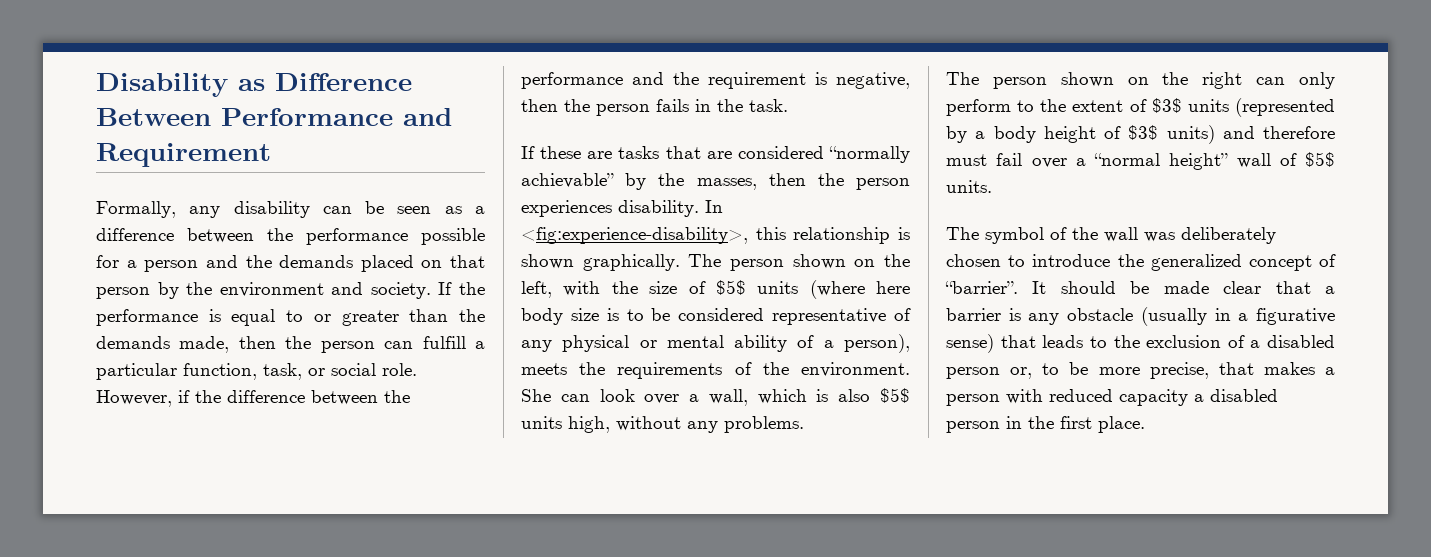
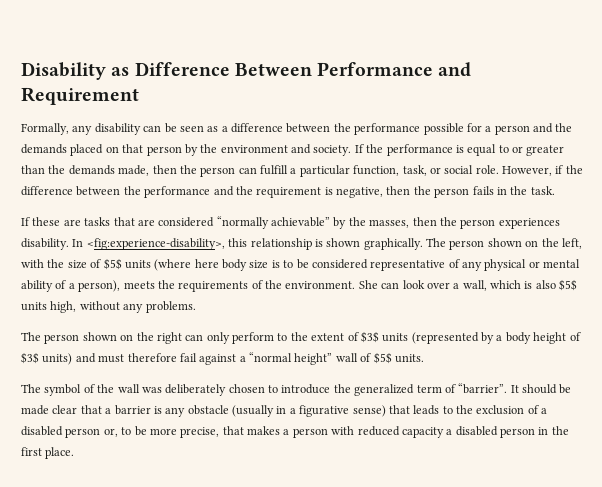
- The person shown on the right can only perform to the extent of $3$ units (represented by a body height of $3$ units) and therefore must fail over a “normal height” wall of $5$ units.
+ The person shown on the right can only perform to the extent of $3$ units (represented by a body height of $3$ units) and must therefore fail against a “normal height” wall of $5$ units.
- The symbol of the wall was deliberately chosen to introduce the generalized concept of “barrier”.
+ The symbol of the wall was deliberately chosen to introduce the generalized term of “barrier”.

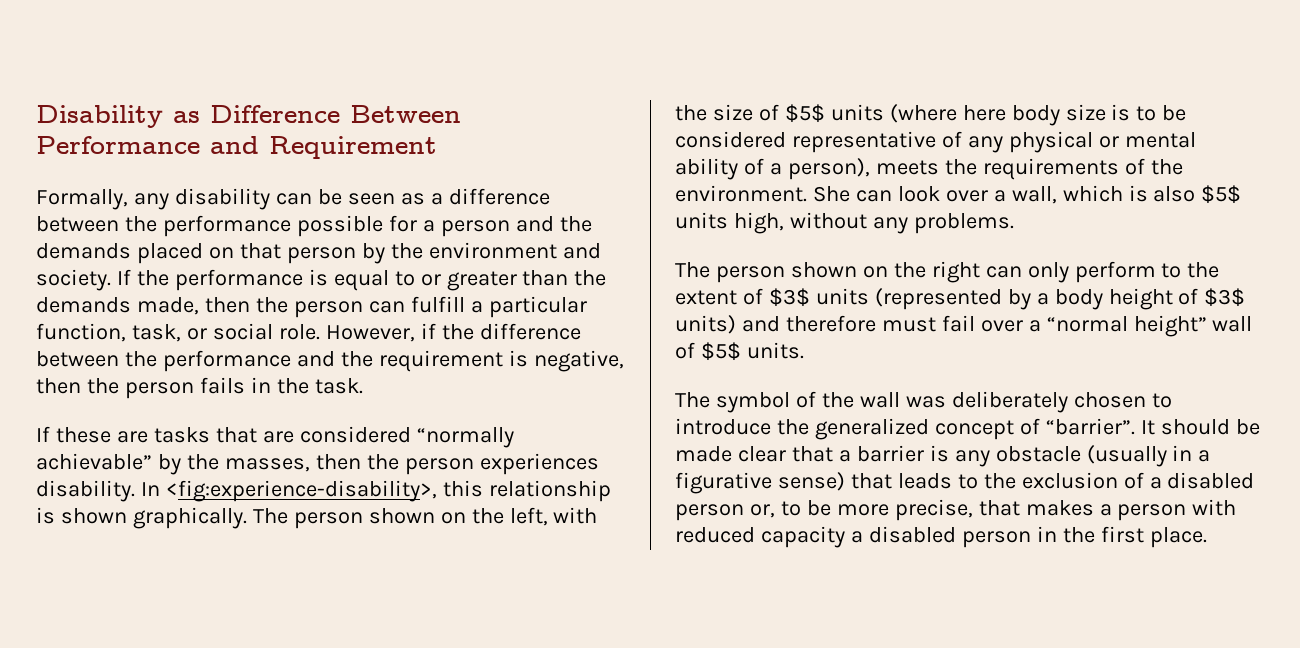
- The person shown on the right can only perform to the extent of $3$ units (represented by a body height of $3$ units) and must therefore fail against a “normal height” wall of $5$ units.
+ The person shown on the right can only perform to the extent of $3$ units (represented by a body height of $3$ units) and therefore must fail over a “normal height” wall of $5$ units.
- The symbol of the wall was deliberately chosen to introduce the generalized term of “barrier”.
+ The symbol of the wall was deliberately chosen to introduce the generalized concept of “barrier”.

